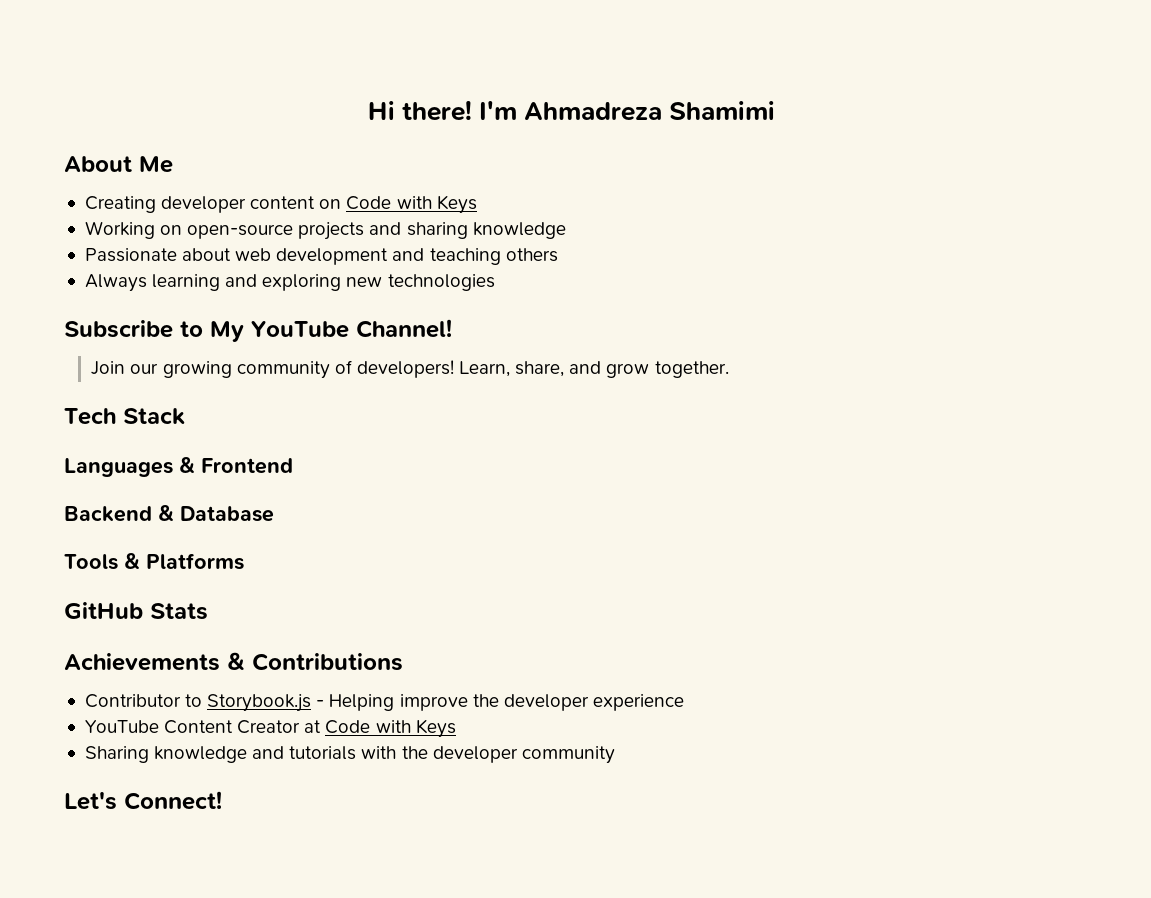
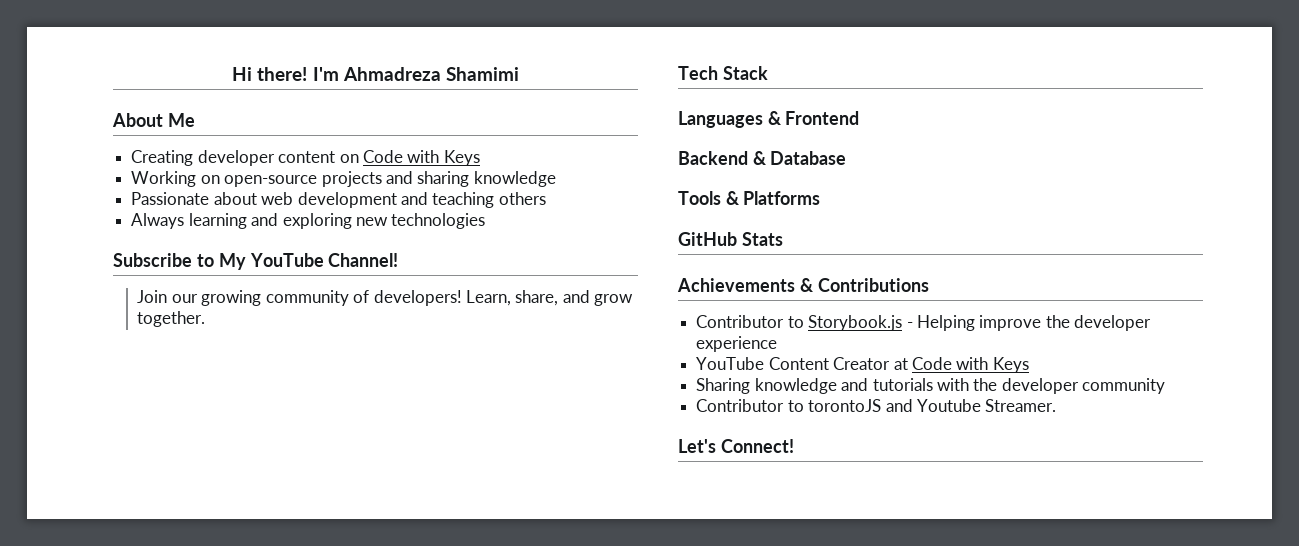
+ Contributor to torontoJS and Youtube Streamer.

